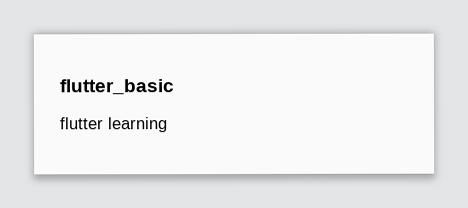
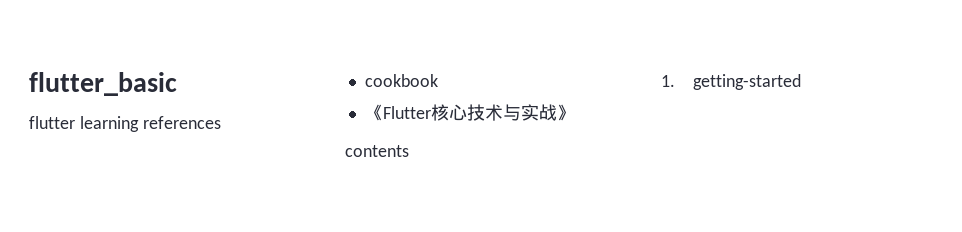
- flutter learning
+ flutter learning references
+ cookbook
+ 《Flutter核心技术与实战》
+ contents
+ 1. getting-started

